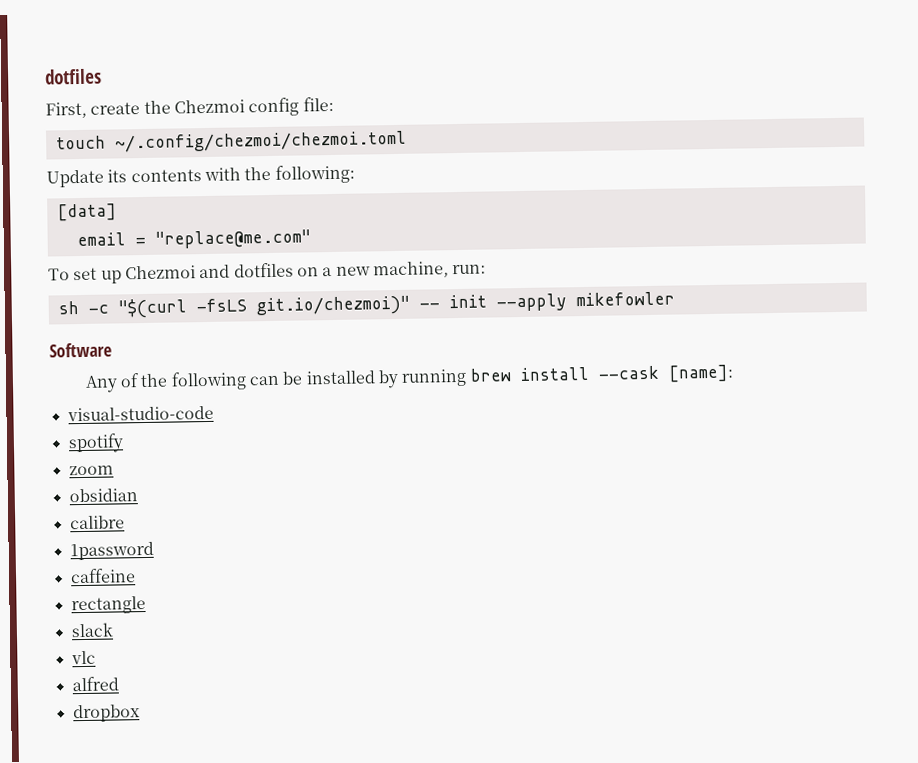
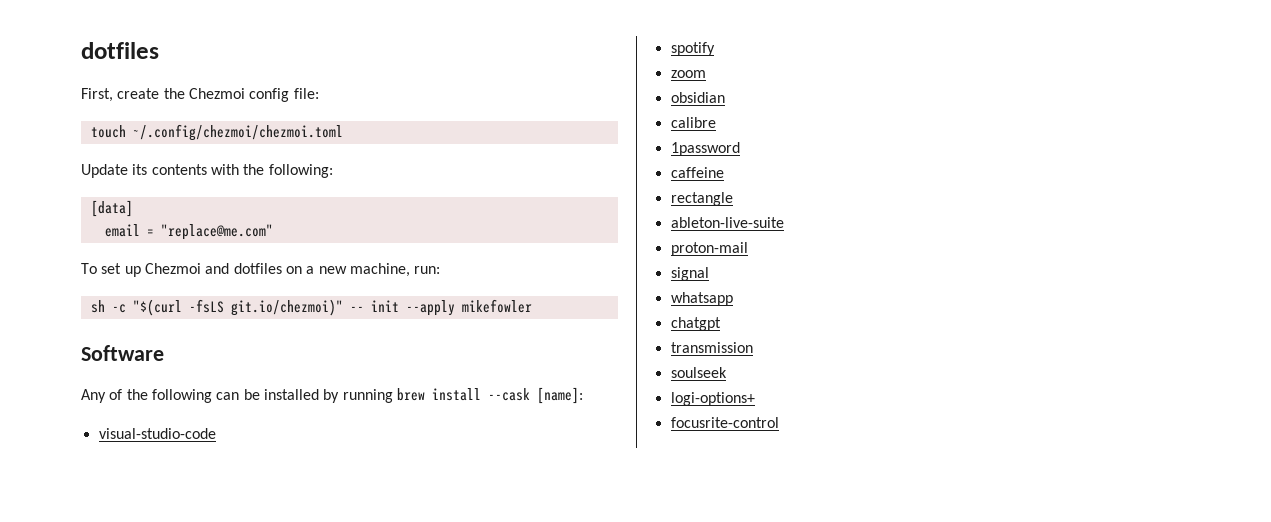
- slack
- vlc
- alfred
- dropbox
+ ableton-live-suite
+ proton-mail
+ signal
+ whatsapp
+ chatgpt
+ transmission
+ soulseek
+ logi-options+
+ focusrite-control

